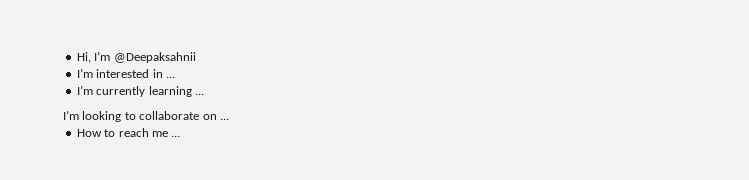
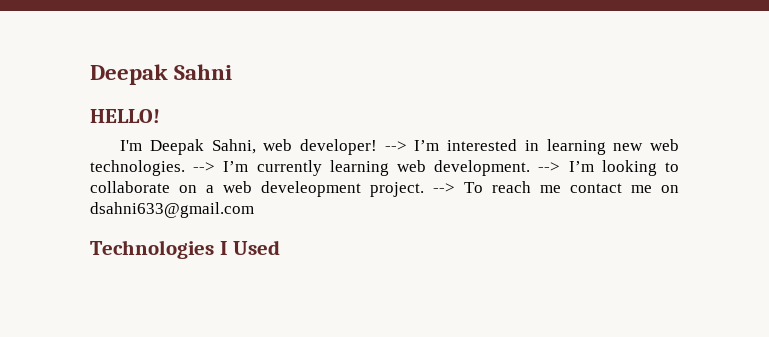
- Hi, I’m @Deepaksahnii
- I’m interested in ...
- I’m currently learning ...
- I’m looking to collaborate on ...
- How to reach me ...
+ Deepak Sahni
+ HELLO!
+ I'm Deepak Sahni, web developer! --> I’m interested in learning new web technologies. --> I’m currently learning web development. --> I’m looking to collaborate on a web develeopment project. --> To reach me contact me on dsahni633@gmail.com
+ Technologies I Used

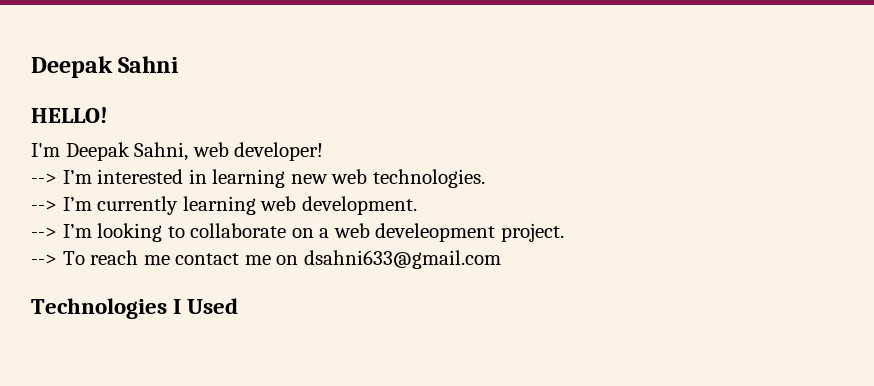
- I'm Deepak Sahni, web developer! --> I’m interested in learning new web technologies. --> I’m currently learning web development. --> I’m looking to collaborate on a web develeopment project. --> To reach me contact me on dsahni633@gmail.com
+ I'm Deepak Sahni, web developer!
+ --> I’m interested in learning new web technologies.
+ --> I’m currently learning web development.
+ --> I’m looking to collaborate on a web develeopment project.
+ --> To reach me contact me on dsahni633@gmail.com

